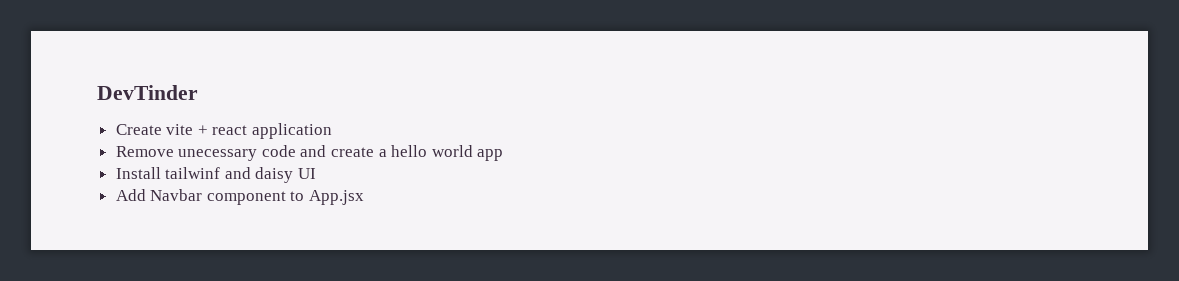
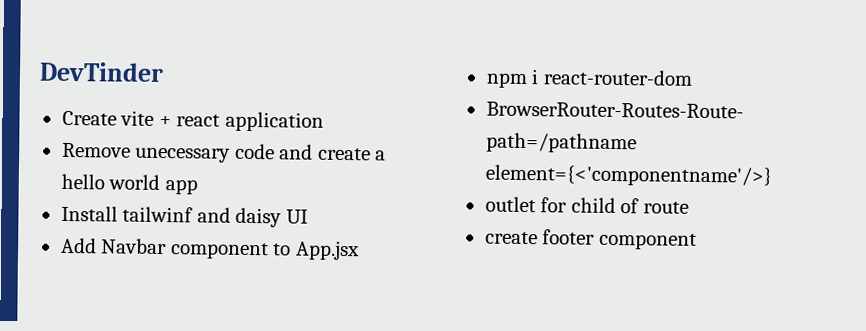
+ npm i react-router-dom
+ BrowserRouter-Routes-Route- path=/pathname element={<'componentname'/>}
+ outlet for child of route
+ create footer component

